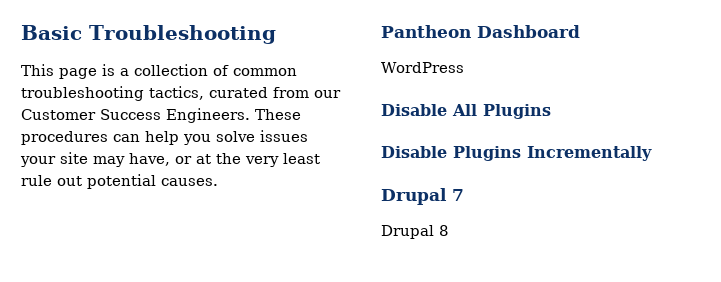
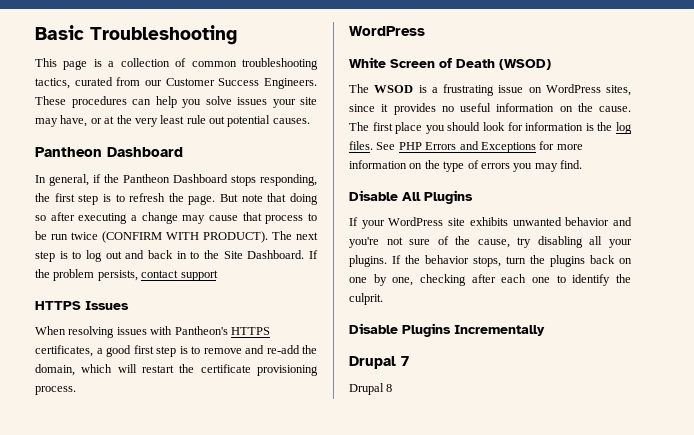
+ In general, if the Pantheon Dashboard stops responding, the first step is to refresh the page. But note that doing so after executing a change may cause that process to be run twice (CONFIRM WITH PRODUCT). The next step is to log out and back in to the Site Dashboard. If the problem persists, contact support
+ HTTPS Issues
+ When resolving issues with Pantheon's HTTPS certificates, a good first step is to remove and re-add the domain, which will restart the certificate provisioning process.
  WordPress
+ White Screen of Death (WSOD)
+ The WSOD is a frustrating issue on WordPress sites, since it provides no useful information on the cause. The first place you should look for information is the log files. See PHP Errors and Exceptions for more information on the type of errors you may find.
  Disable All Plugins
+ If your WordPress site exhibits unwanted behavior and you're not sure of the cause, try disabling all your plugins. If the behavior stops, turn the plugins back on one by one, checking after each one to identify the culprit.

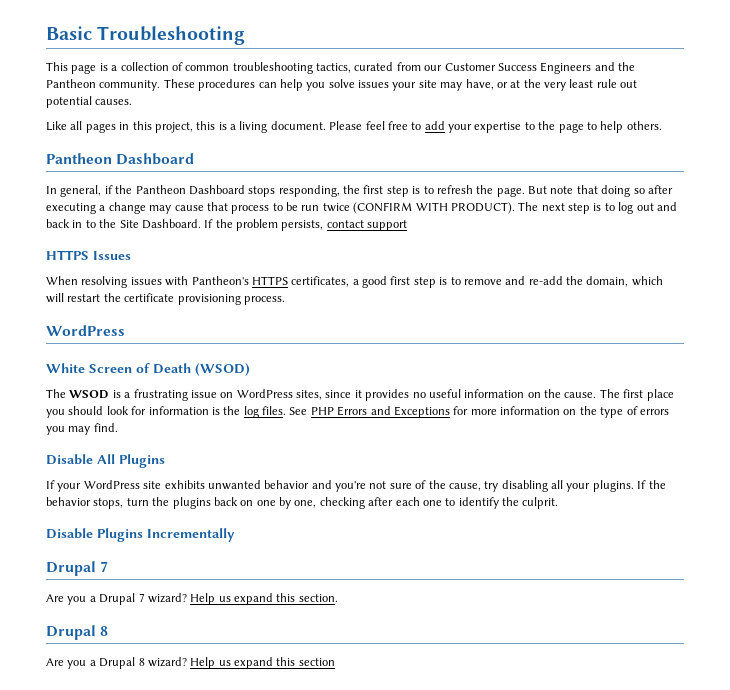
- This page is a collection of common troubleshooting tactics, curated from our Customer Success Engineers.
+ This page is a collection of common troubleshooting tactics, curated from our Customer Success Engineers and the Pantheon community.
+ Like all pages in this project, this is a living document. Please feel free to add your expertise to the page to help others.
+ Are you a Drupal 7 wizard? Help us expand this section.
  Drupal 8
+ Are you a Drupal 8 wizard? Help us expand this section

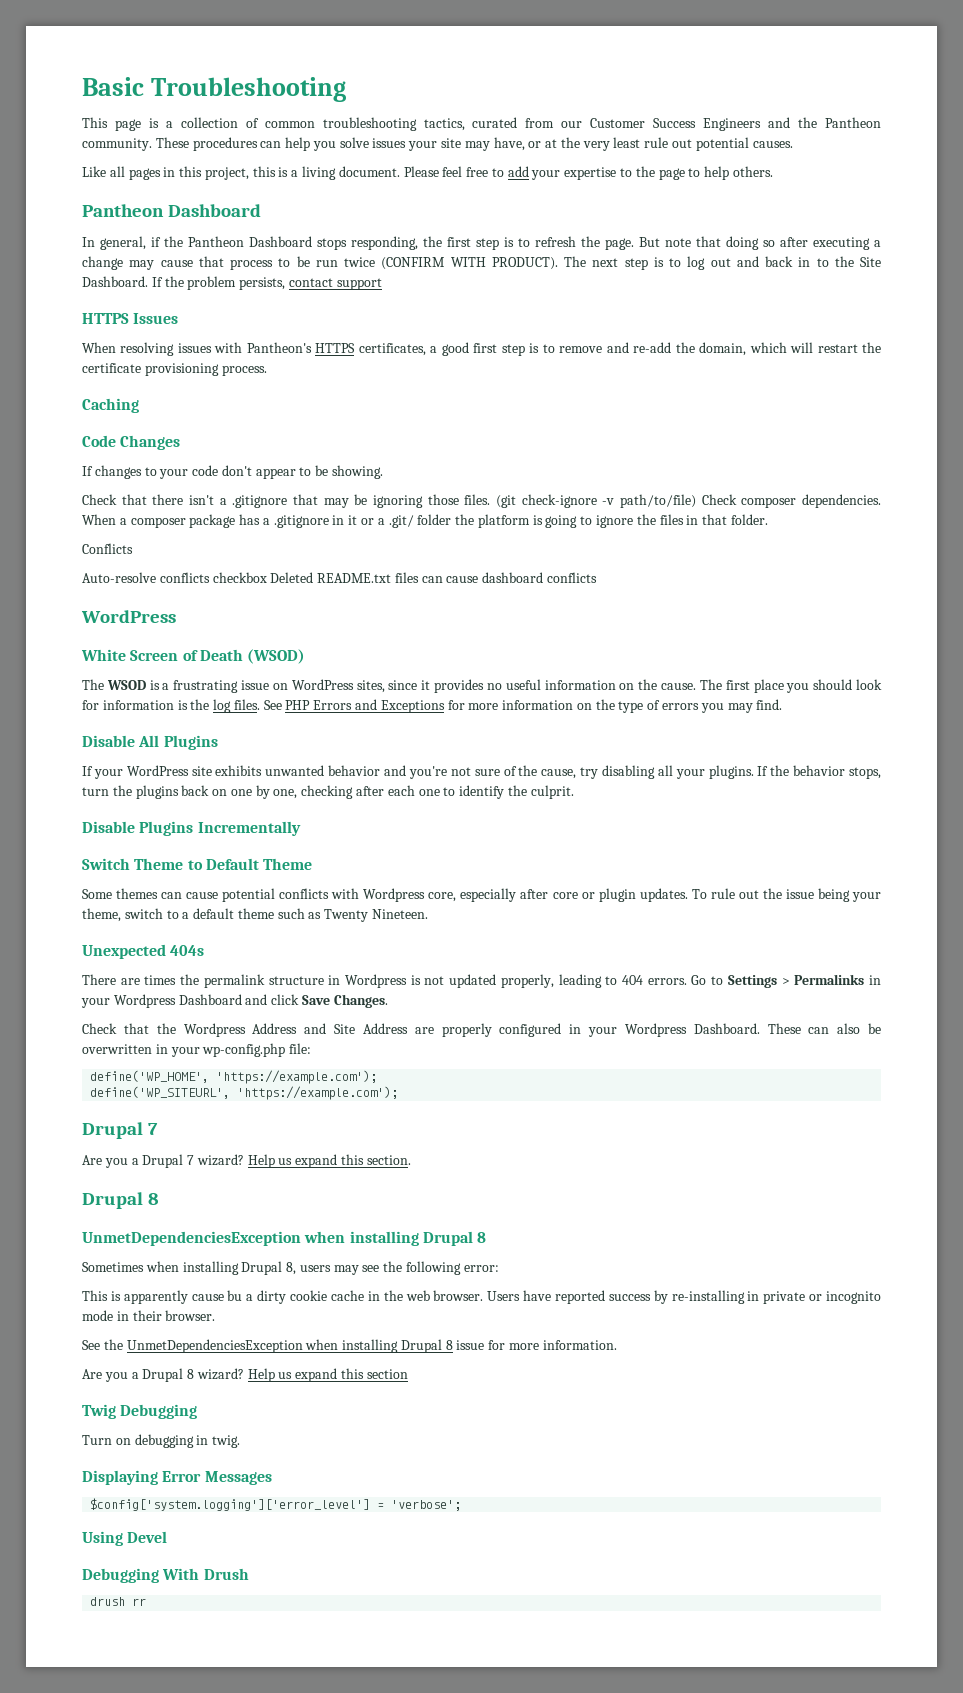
+ Caching
+ Code Changes
+ If changes to your code don't appear to be showing.
+ Check that there isn't a .gitignore that may be ignoring those files. (git check-ignore -v path/to/file) Check composer dependencies. When a composer package has a .gitignore in it or a .git/ folder the platform is going to ignore the files in that folder.
+ Conflicts
+ Auto-resolve conflicts checkbox Deleted README.txt files can cause dashboard conflicts
+ Switch Theme to Default Theme
+ Some themes can cause potential conflicts with Wordpress core, especially after core or plugin updates. To rule out the issue being your theme, switch to a default theme such as Twenty Nineteen.
+ Unexpected 404s
+ There are times the permalink structure in Wordpress is not updated properly, leading to 404 errors. Go to Settings > Permalinks in your Wordpress Dashboard and click Save Changes.
+ Check that the Wordpress Address and Site Address are properly configured in your Wordpress Dashboard. These can also be overwritten in your wp-config.php file:
+ define('WP_HOME', 'https://example.com');
+ define('WP_SITEURL', 'https://example.com');
  Help us expand this section.
  Drupal 8
+ UnmetDependenciesException when installing Drupal 8
+ Sometimes when installing Drupal 8, users may see the following error:
+ This is apparently cause bu a dirty cookie cache in the web browser. Users have reported success by re-installing in private or incognito mode in their browser.
+ See the UnmetDependenciesException when installing Drupal 8 issue for more information.
+ Twig Debugging
+ Turn on debugging in twig.
+ Displaying Error Messages
+ $config['system.logging']['error_level'] = 'verbose';
+ Using Devel
+ Debugging With Drush
+ drush rr

